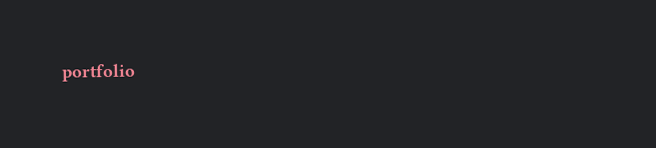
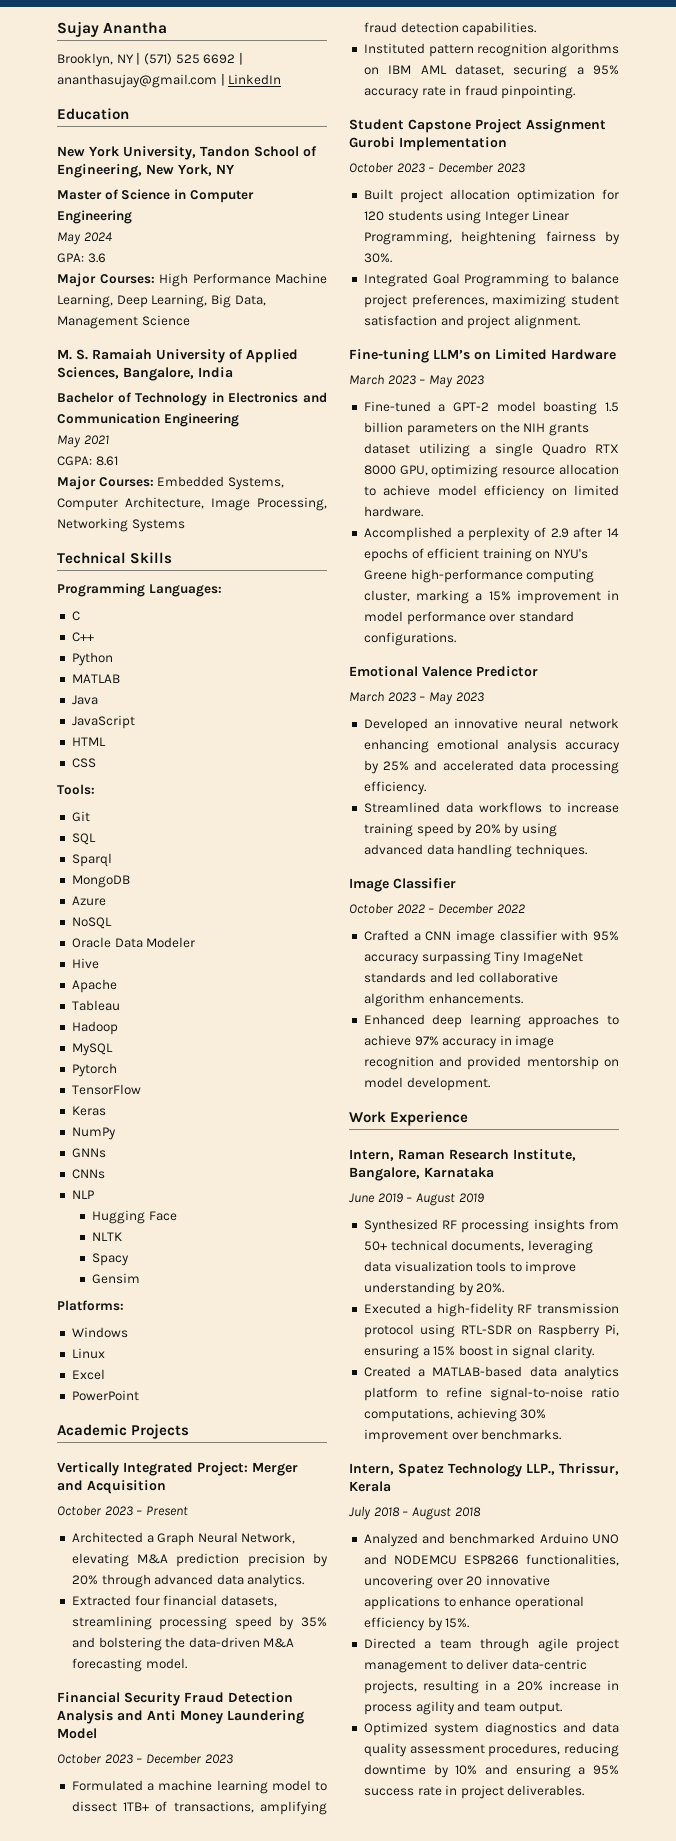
- portfolio
+ Sujay Anantha
+ Brooklyn, NY | (571) 525 6692 | ananthasujay@gmail.com | LinkedIn
+ Education
+ New York University, Tandon School of Engineering, New York, NY
+ Master of Science in Computer Engineering
+ May 2024
+ GPA: 3.6
+ Major Courses: High Performance Machine Learning, Deep Learning, Big Data, Management Science
+ M. S. Ramaiah University of Applied Sciences, Bangalore, India
+ Bachelor of Technology in Electronics and Communication Engineering
+ May 2021
+ CGPA: 8.61
+ Major Courses: Embedded Systems, Computer Architecture, Image Processing, Networking Systems
+ Technical Skills
+ Programming Languages:
+ C
+ C++
+ Python
+ MATLAB
+ Java
+ JavaScript
+ HTML
+ CSS
+ Tools:
+ Git
+ SQL
+ Sparql
+ MongoDB
+ Azure
+ NoSQL
+ Oracle Data Modeler
+ Hive
+ Apache
+ Tableau
+ Hadoop
+ MySQL
+ Pytorch
+ TensorFlow
+ Keras
+ NumPy
+ GNNs
+ CNNs
+ NLP
+ Hugging Face
+ NLTK
+ Spacy
+ Gensim
+ Platforms:
+ Windows
+ Linux
+ Excel
+ PowerPoint
+ Academic Projects
+ Vertically Integrated Project: Merger and Acquisition
+ October 2023 – Present
+ Architected a Graph Neural Network, elevating M&A prediction precision by 20% through advanced data analytics.
+ Extracted four financial datasets, streamlining processing speed by 35% and bolstering the data-driven M&A forecasting model.
+ Financial Security Fraud Detection Analysis and Anti Money Laundering Model
+ October 2023 – December 2023
+ Formulated a machine learning model to dissect 1TB+ of transactions, amplifying fraud detection capabilities.
+ Instituted pattern recognition algorithms on IBM AML dataset, securing a 95% accuracy rate in fraud pinpointing.
+ Student Capstone Project Assignment Gurobi Implementation
+ October 2023 – December 2023
+ Built project allocation optimization for 120 students using Integer Linear Programming, heightening fairness by 30%.
+ Integrated Goal Programming to balance project preferences, maximizing student satisfaction and project alignment.
+ Fine-tuning LLM’s on Limited Hardware
+ March 2023 – May 2023
+ Fine-tuned a GPT-2 model boasting 1.5 billion parameters on the NIH grants dataset utilizing a single Quadro RTX 8000 GPU, optimizing resource allocation to achieve model efficiency on limited hardware.
+ Accomplished a perplexity of 2.9 after 14 epochs of efficient training on NYU's Greene high-performance computing cluster, marking a 15% improvement in model performance over standard configurations.
+ Emotional Valence Predictor
+ March 2023 – May 2023
+ Developed an innovative neural network enhancing emotional analysis accuracy by 25% and accelerated data processing efficiency.
+ Streamlined data workflows to increase training speed by 20% by using advanced data handling techniques.
+ Image Classifier
+ October 2022 – December 2022
+ Crafted a CNN image classifier with 95% accuracy surpassing Tiny ImageNet standards and led collaborative algorithm enhancements.
+ Enhanced deep learning approaches to achieve 97% accuracy in image recognition and provided mentorship on model development.
+ Work Experience
+ Intern, Raman Research Institute, Bangalore, Karnataka
+ June 2019 – August 2019
+ Synthesized RF processing insights from 50+ technical documents, leveraging data visualization tools to improve understanding by 20%.
+ Executed a high-fidelity RF transmission protocol using RTL-SDR on Raspberry Pi, ensuring a 15% boost in signal clarity.
+ Created a MATLAB-based data analytics platform to refine signal-to-noise ratio computations, achieving 30% improvement over benchmarks.
+ Intern, Spatez Technology LLP., Thrissur, Kerala
+ July 2018 – August 2018
+ Analyzed and benchmarked Arduino UNO and NODEMCU ESP8266 functionalities, uncovering over 20 innovative applications to enhance operational efficiency by 15%.
+ Directed a team through agile project management to deliver data-centric projects, resulting in a 20% increase in process agility and team output.
+ Optimized system diagnostics and data quality assessment procedures, reducing downtime by 10% and ensuring a 95% success rate in project deliverables.

